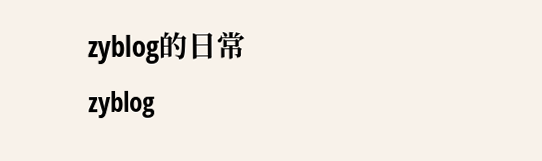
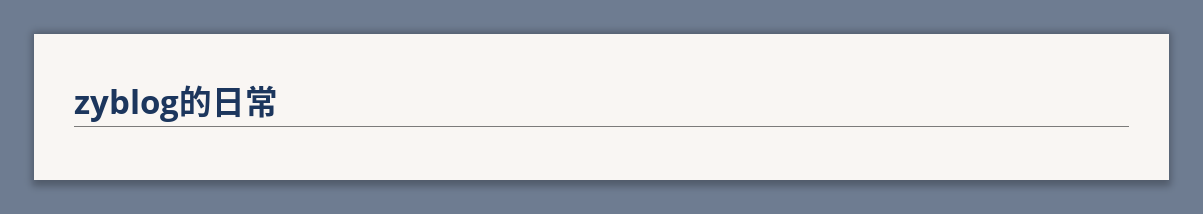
  zyblog的日常
- zyblog

